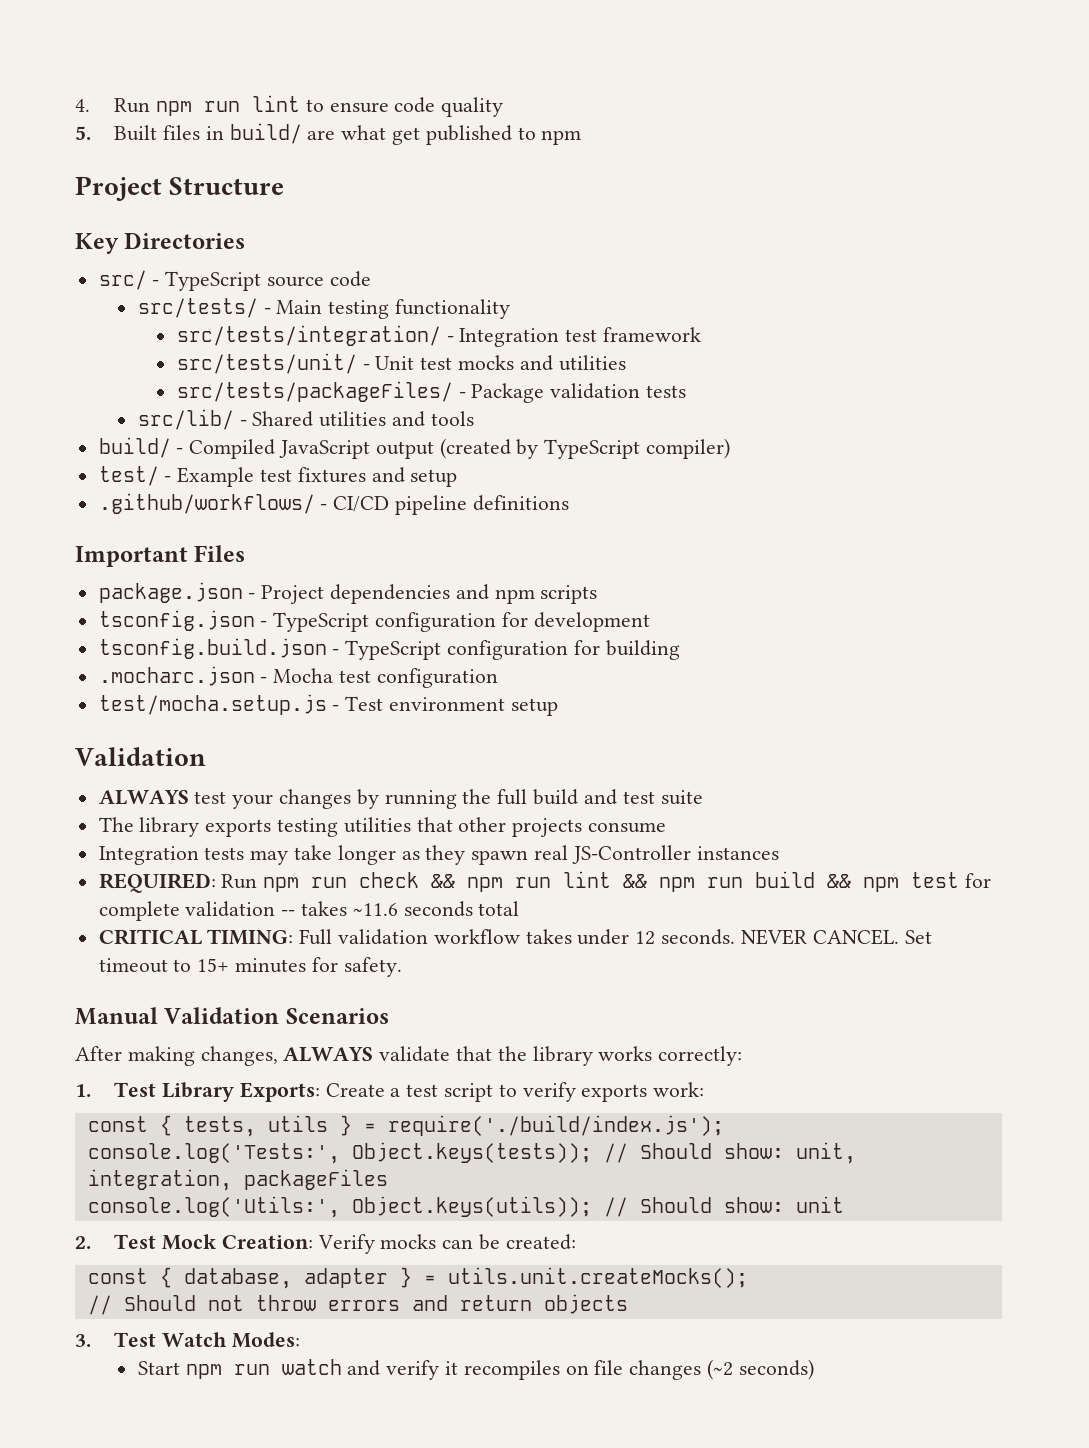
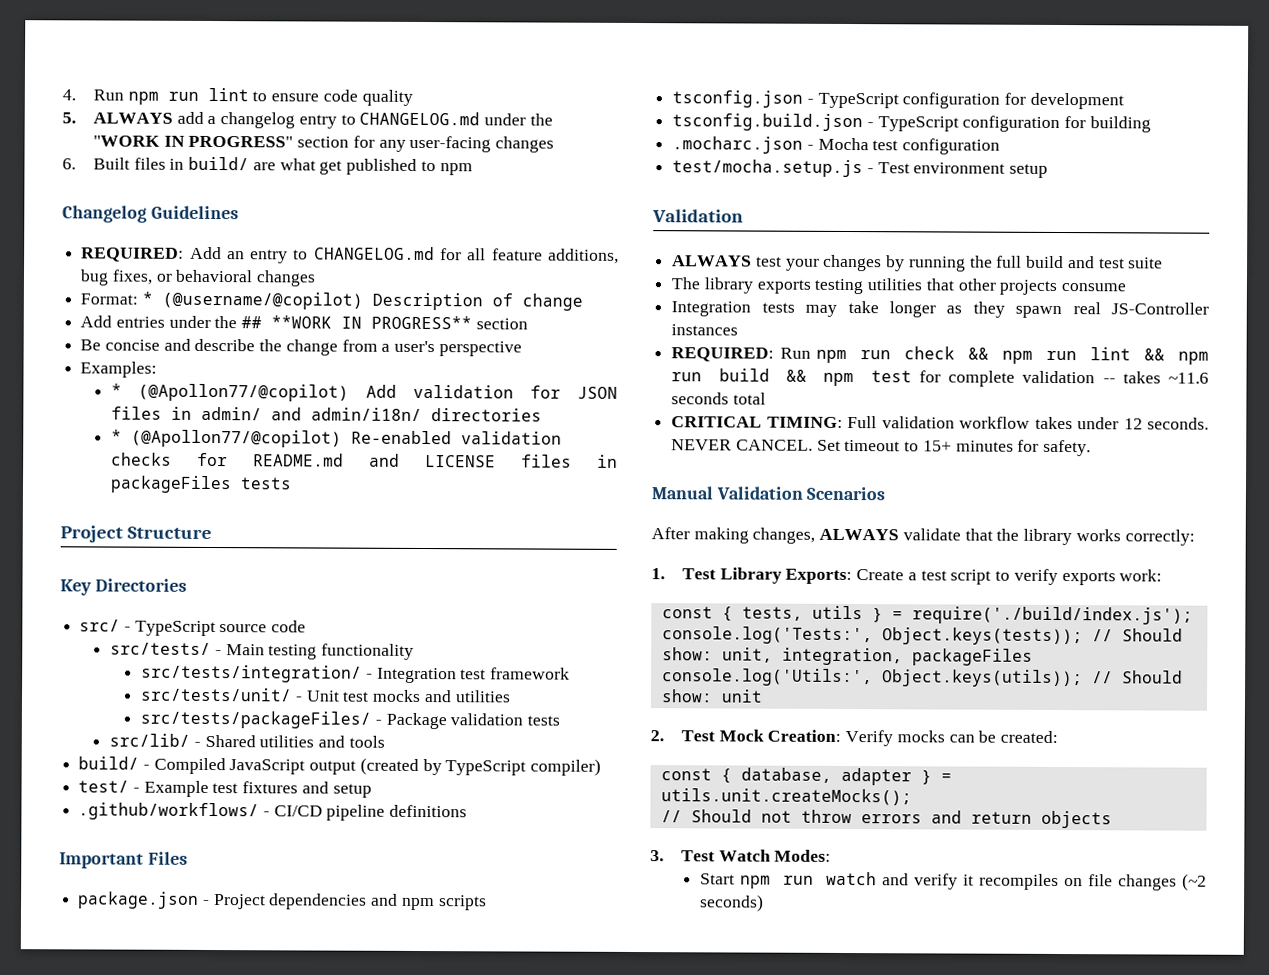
- 5. Built files in build/ are what get published to npm
+ 5. ALWAYS add a changelog entry to CHANGELOG.md under the "WORK IN PROGRESS" section for any user-facing changes
+ 6. Built files in build/ are what get published to npm
+ Changelog Guidelines
+ REQUIRED: Add an entry to CHANGELOG.md for all feature additions, bug fixes, or behavioral changes
+ Format: * (@username/@copilot) Description of change
+ Add entries under the ## **WORK IN PROGRESS** section
+ Be concise and describe the change from a user's perspective
+ Examples:
+ * (@Apollon77/@copilot) Add validation for JSON files in admin/ and admin/i18n/ directories
+ * (@Apollon77/@copilot) Re-enabled validation checks for README.md and LICENSE files in packageFiles tests

